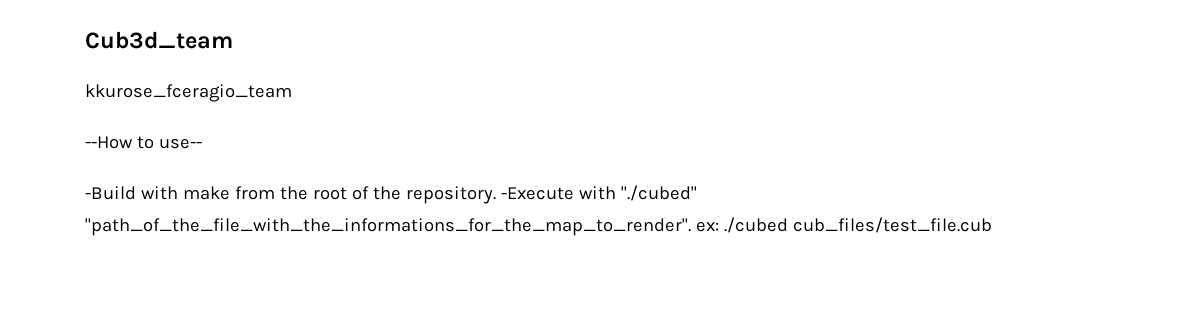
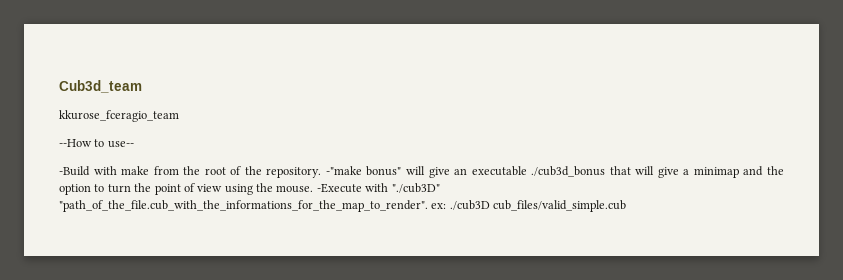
- -Execute with "./cubed" "path_of_the_file_with_the_informations_for_the_map_to_render". ex: ./cubed cub_files/test_file.cub
+ -"make bonus" will give an executable ./cub3d_bonus that will give a minimap and the option to turn the point of view using the mouse. -Execute with "./cub3D" "path_of_the_file.cub_with_the_informations_for_the_map_to_render". ex: ./cub3D cub_files/valid_simple.cub

